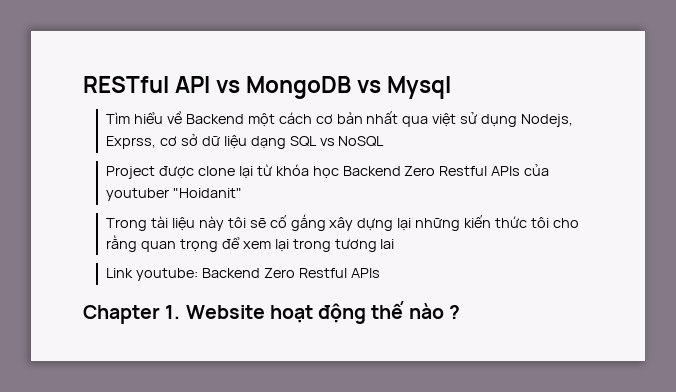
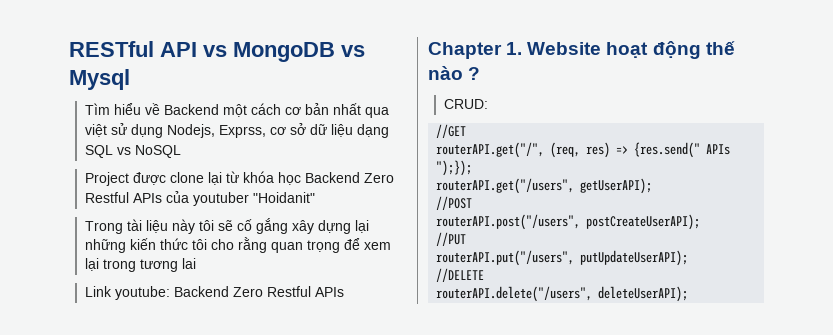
+ CRUD:
+ //GET
+ routerAPI.get("/", (req, res) => {res.send(" APIs ");});
+ routerAPI.get("/users", getUserAPI);
+ //POST
+ routerAPI.post("/users", postCreateUserAPI);
+ //PUT
+ routerAPI.put("/users", putUpdateUserAPI);
+ //DELETE
+ routerAPI.delete("/users", deleteUserAPI);

